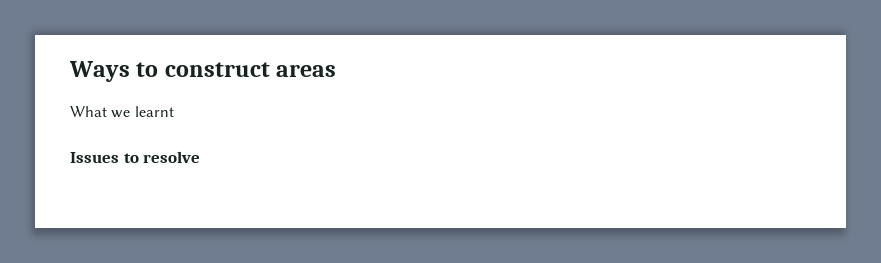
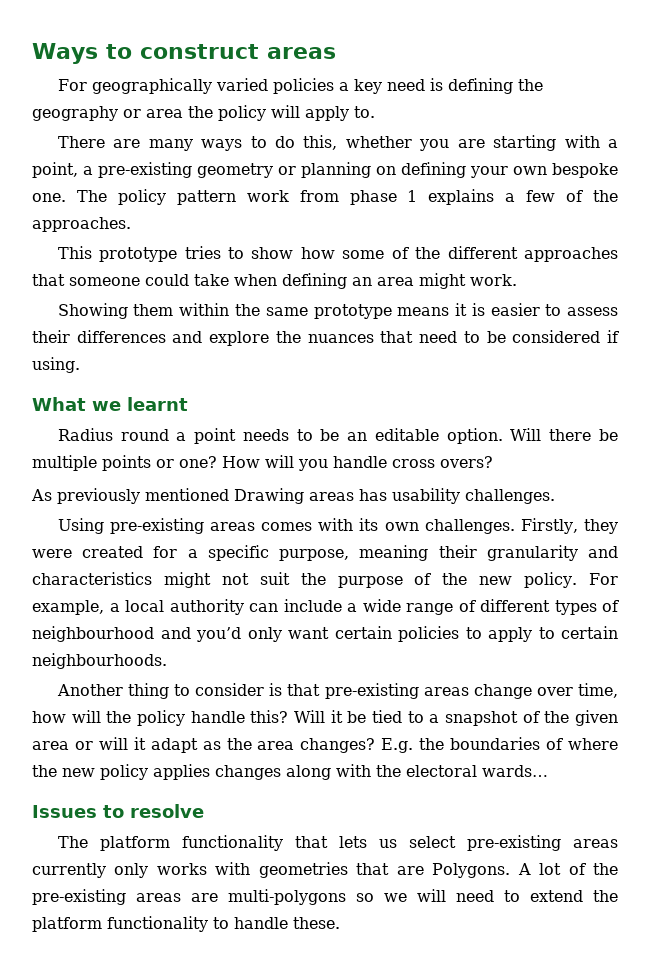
+ For geographically varied policies a key need is defining the geography or area the policy will apply to.
+ There are many ways to do this, whether you are starting with a point, a pre-existing geometry or planning on defining your own bespoke one. The policy pattern work from phase 1 explains a few of the approaches.
+ This prototype tries to show how some of the different approaches that someone could take when defining an area might work.
+ Showing them within the same prototype means it is easier to assess their differences and explore the nuances that need to be considered if using.
  What we learnt
+ Radius round a point needs to be an editable option. Will there be multiple points or one? How will you handle cross overs?
+ As previously mentioned Drawing areas has usability challenges.
+ Using pre-existing areas comes with its own challenges. Firstly, they were created for a specific purpose, meaning their granularity and characteristics might not suit the purpose of the new policy. For example, a local authority can include a wide range of different types of neighbourhood and you’d only want certain policies to apply to certain neighbourhoods.
+ Another thing to consider is that pre-existing areas change over time, how will the policy handle this? Will it be tied to a snapshot of the given area or will it adapt as the area changes? E.g. the boundaries of where the new policy applies changes along with the electoral wards…
  Issues to resolve
+ The platform functionality that lets us select pre-existing areas currently only works with geometries that are Polygons. A lot of the pre-existing areas are multi-polygons so we will need to extend the platform functionality to handle these.

